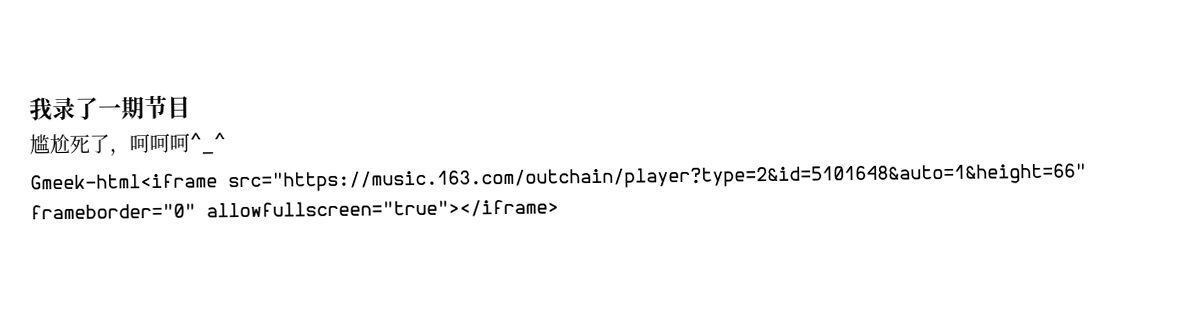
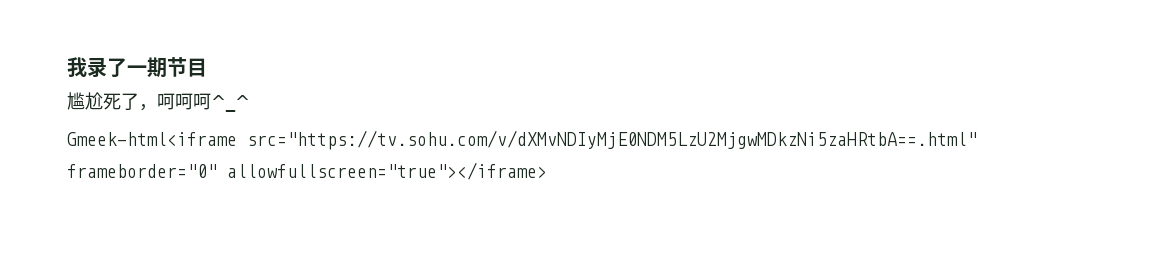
- Gmeek-html<iframe src="https://music.163.com/outchain/player?type=2&id=5101648&auto=1&height=66" frameborder="0" allowfullscreen="true"></iframe>
+ Gmeek-html<iframe src="https://tv.sohu.com/v/dXMvNDIyMjE0NDM5LzU2MjgwMDkzNi5zaHRtbA==.html" frameborder="0" allowfullscreen="true"></iframe>

